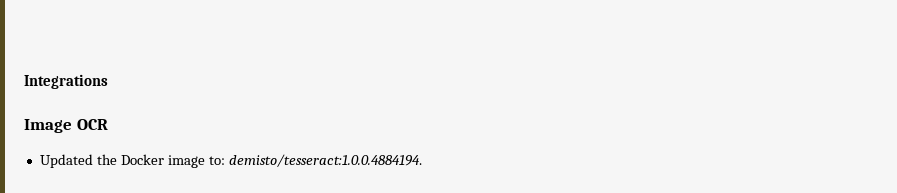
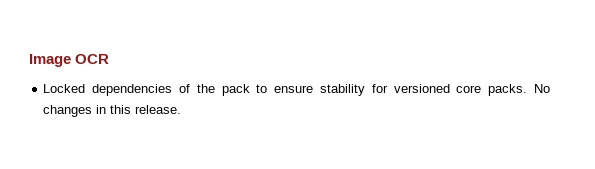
- Integrations
- Updated the Docker image to: demisto/tesseract:1.0.0.4884194.
+ Locked dependencies of the pack to ensure stability for versioned core packs. No changes in this release.

